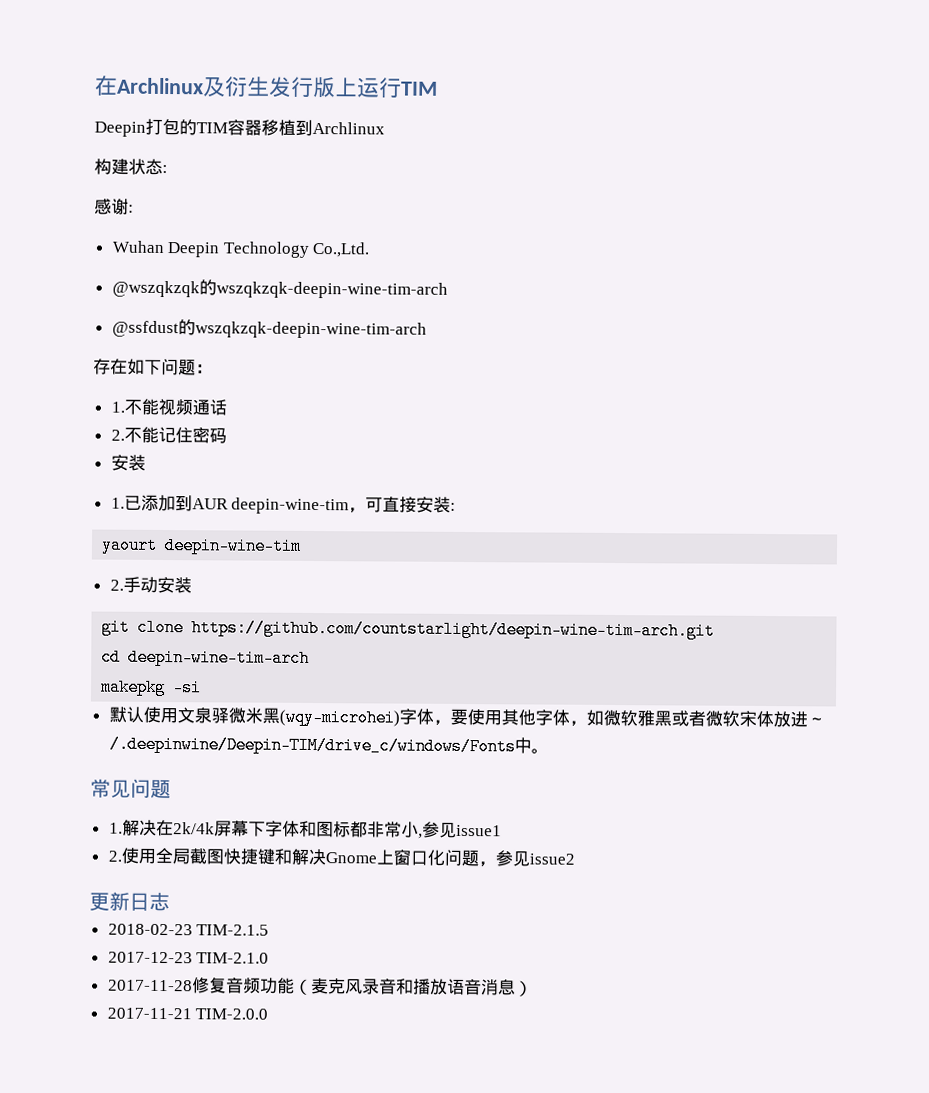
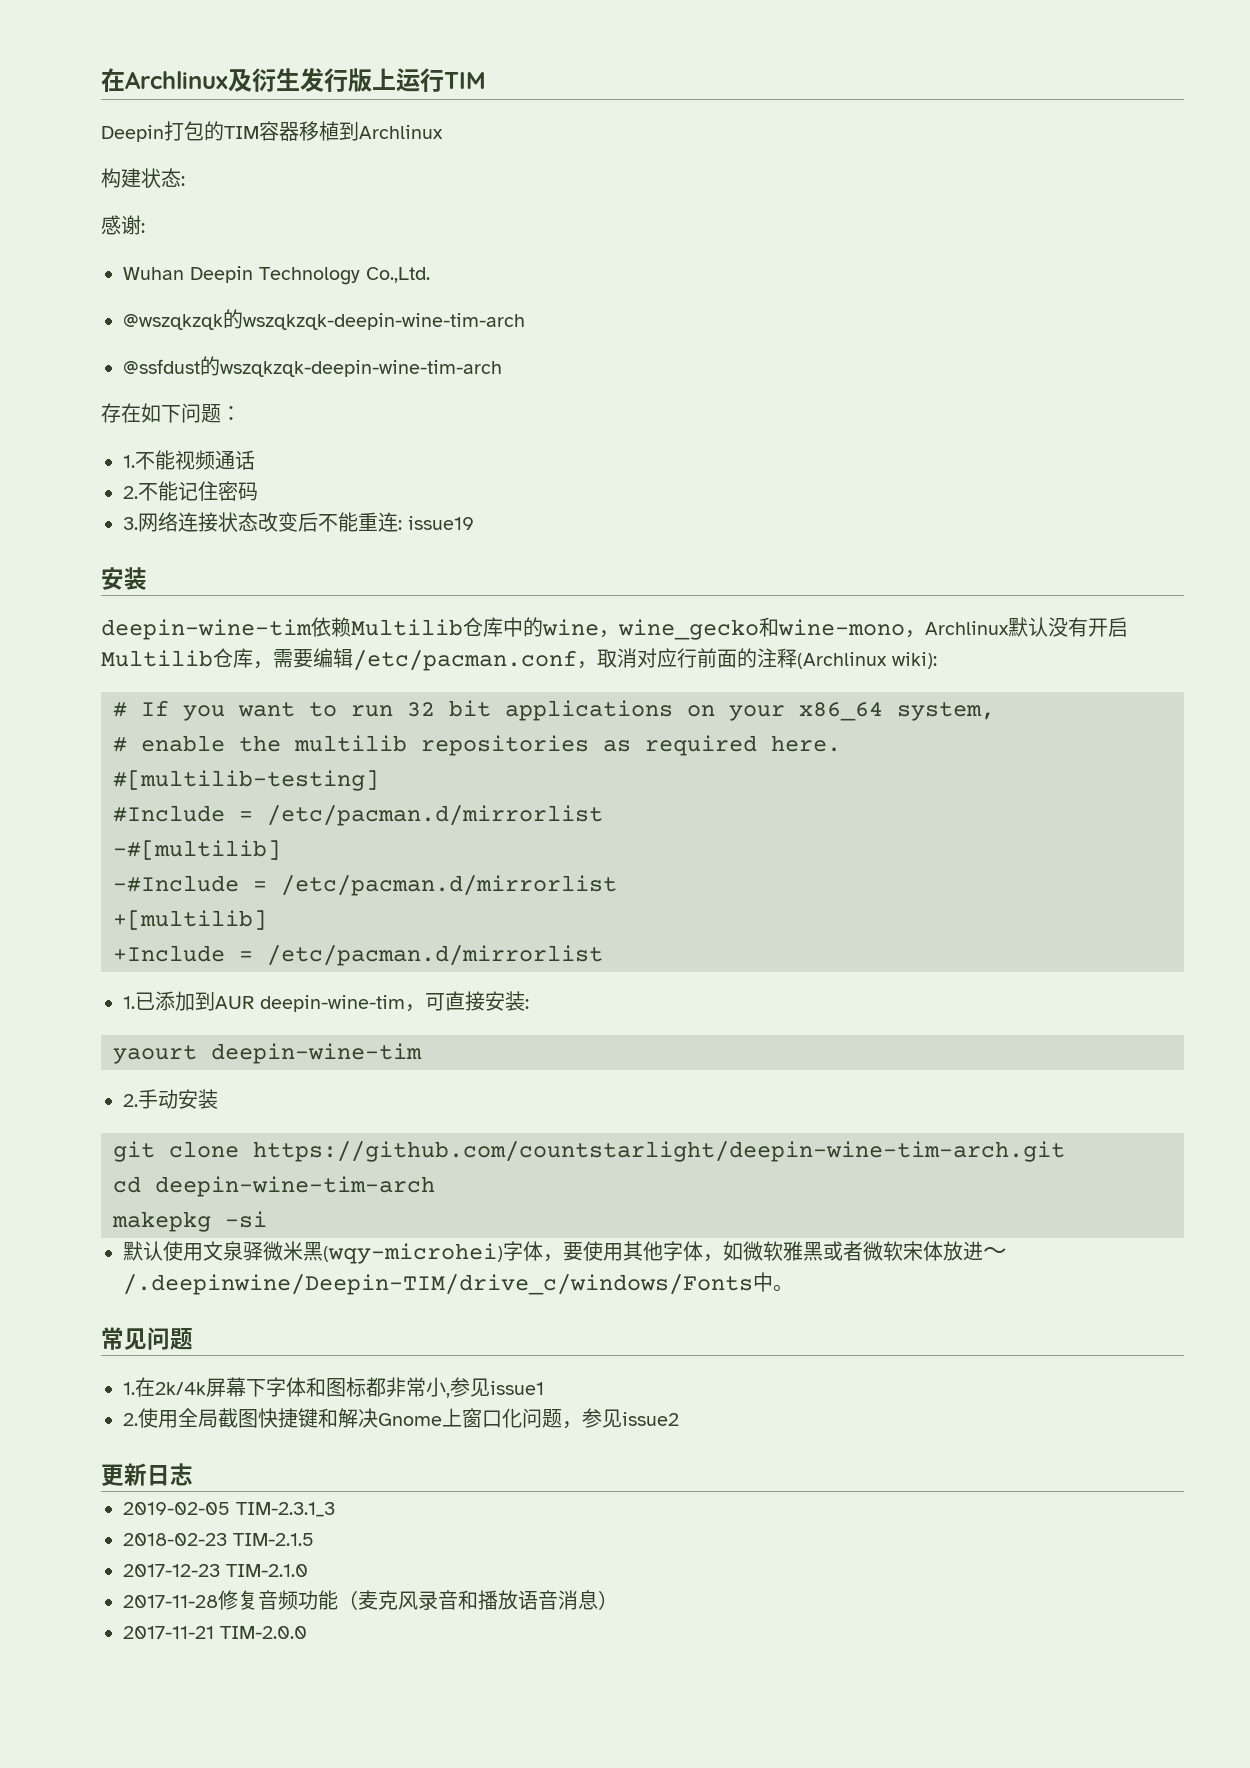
  2.不能记住密码
+ 3.网络连接状态改变后不能重连: issue19
  安装
+ deepin-wine-tim依赖Multilib仓库中的wine，wine_gecko和wine-mono，Archlinux默认没有开启Multilib仓库，需要编辑/etc/pacman.conf，取消对应行前面的注释(Archlinux wiki):
+ # If you want to run 32 bit applications on your x86_64 system,
+ # enable the multilib repositories as required here.
+ #[multilib-testing]
+ #Include = /etc/pacman.d/mirrorlist
+ -#[multilib]
+ -#Include = /etc/pacman.d/mirrorlist
+ +[multilib]
+ +Include = /etc/pacman.d/mirrorlist
- 1.解决在2k/4k屏幕下字体和图标都非常小,参见issue1
+ 1.在2k/4k屏幕下字体和图标都非常小,参见issue1
+ 2019-02-05 TIM-2.3.1_3

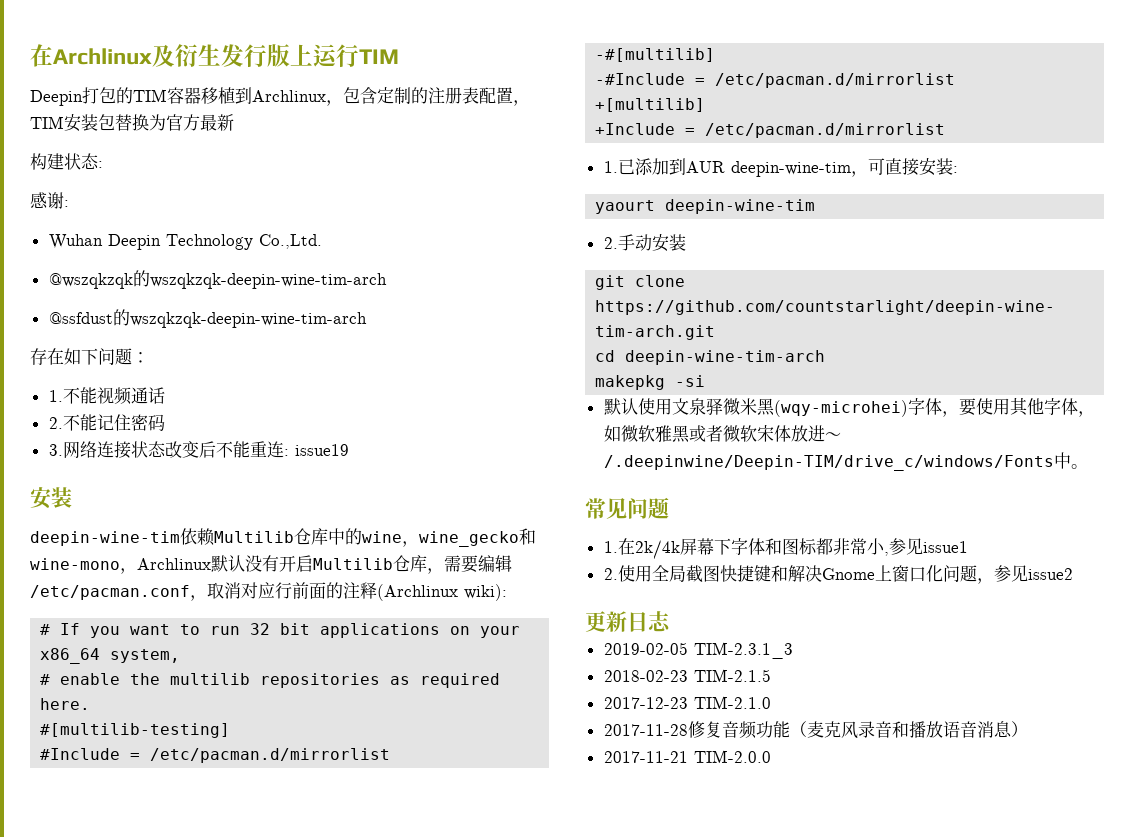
- Deepin打包的TIM容器移植到Archlinux
+ Deepin打包的TIM容器移植到Archlinux，包含定制的注册表配置，TIM安装包替换为官方最新

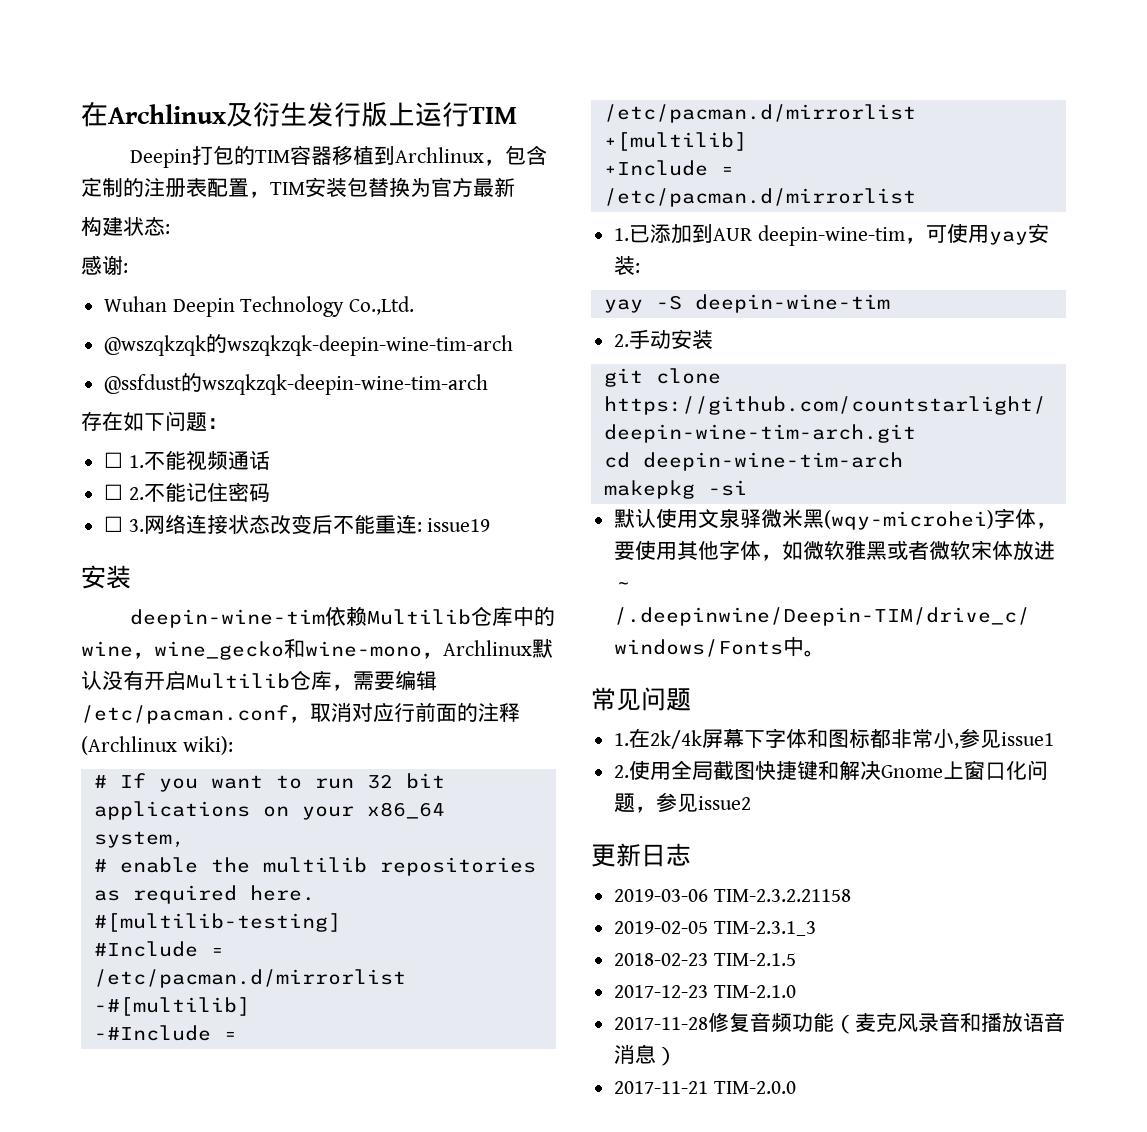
- 1.不能视频通话
+ ☐ 1.不能视频通话
- 2.不能记住密码
+ ☐ 2.不能记住密码
- 3.网络连接状态改变后不能重连: issue19
+ ☐ 3.网络连接状态改变后不能重连: issue19
- 1.已添加到AUR deepin-wine-tim，可直接安装:
+ 1.已添加到AUR deepin-wine-tim，可使用yay安装:
- yaourt deepin-wine-tim
+ yay -S deepin-wine-tim
+ 2019-03-06 TIM-2.3.2.21158

